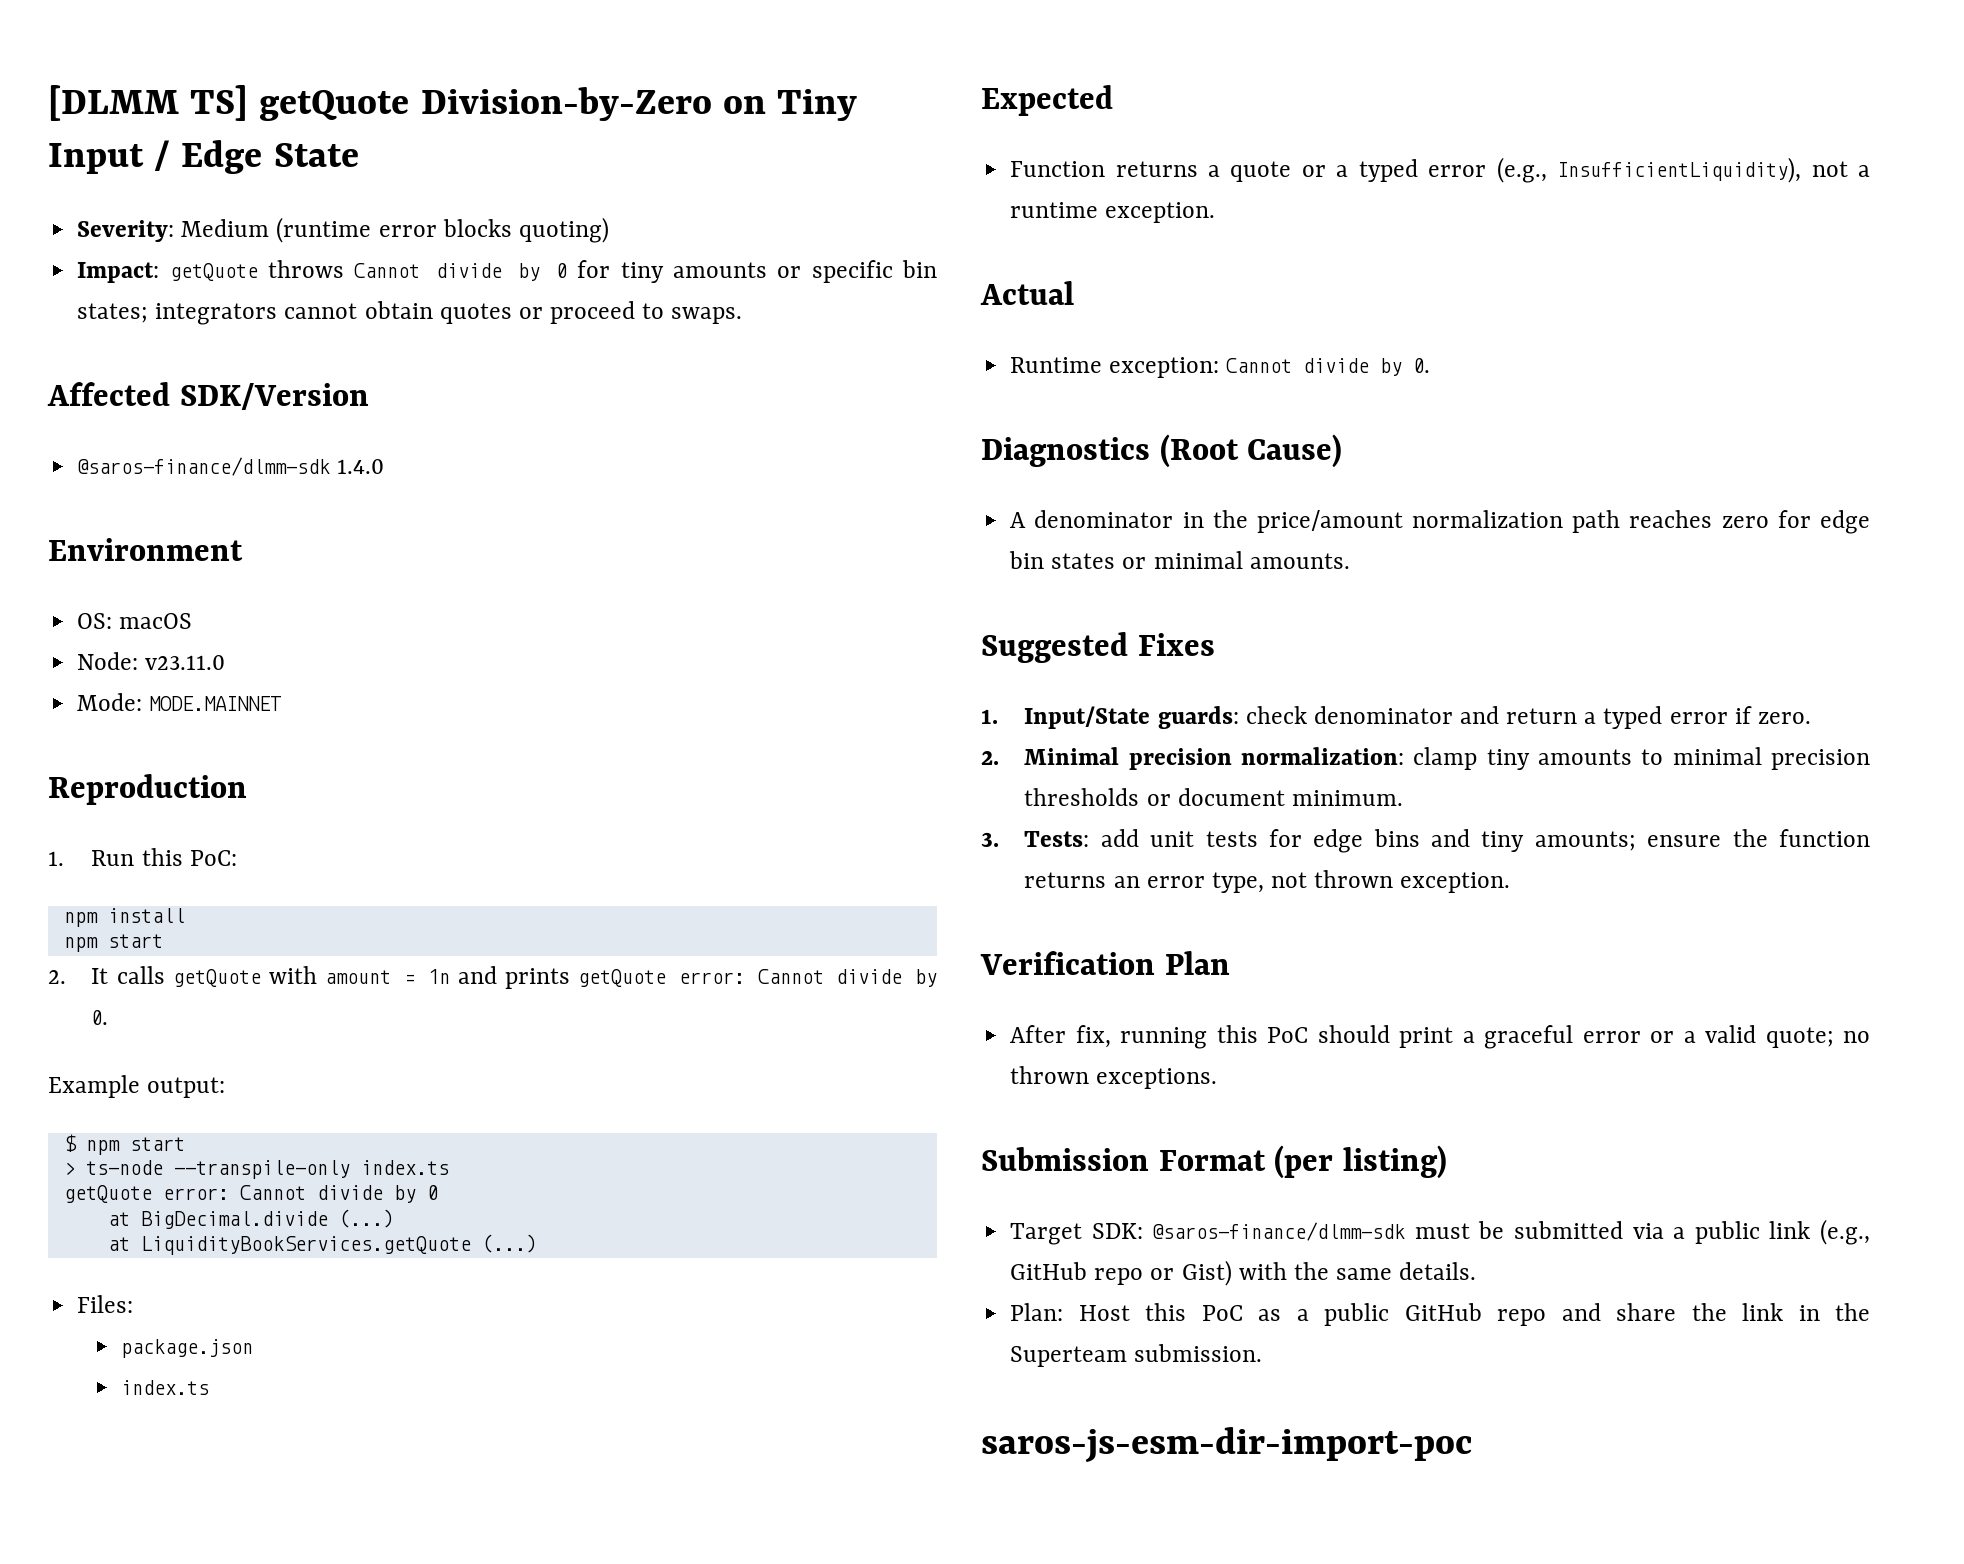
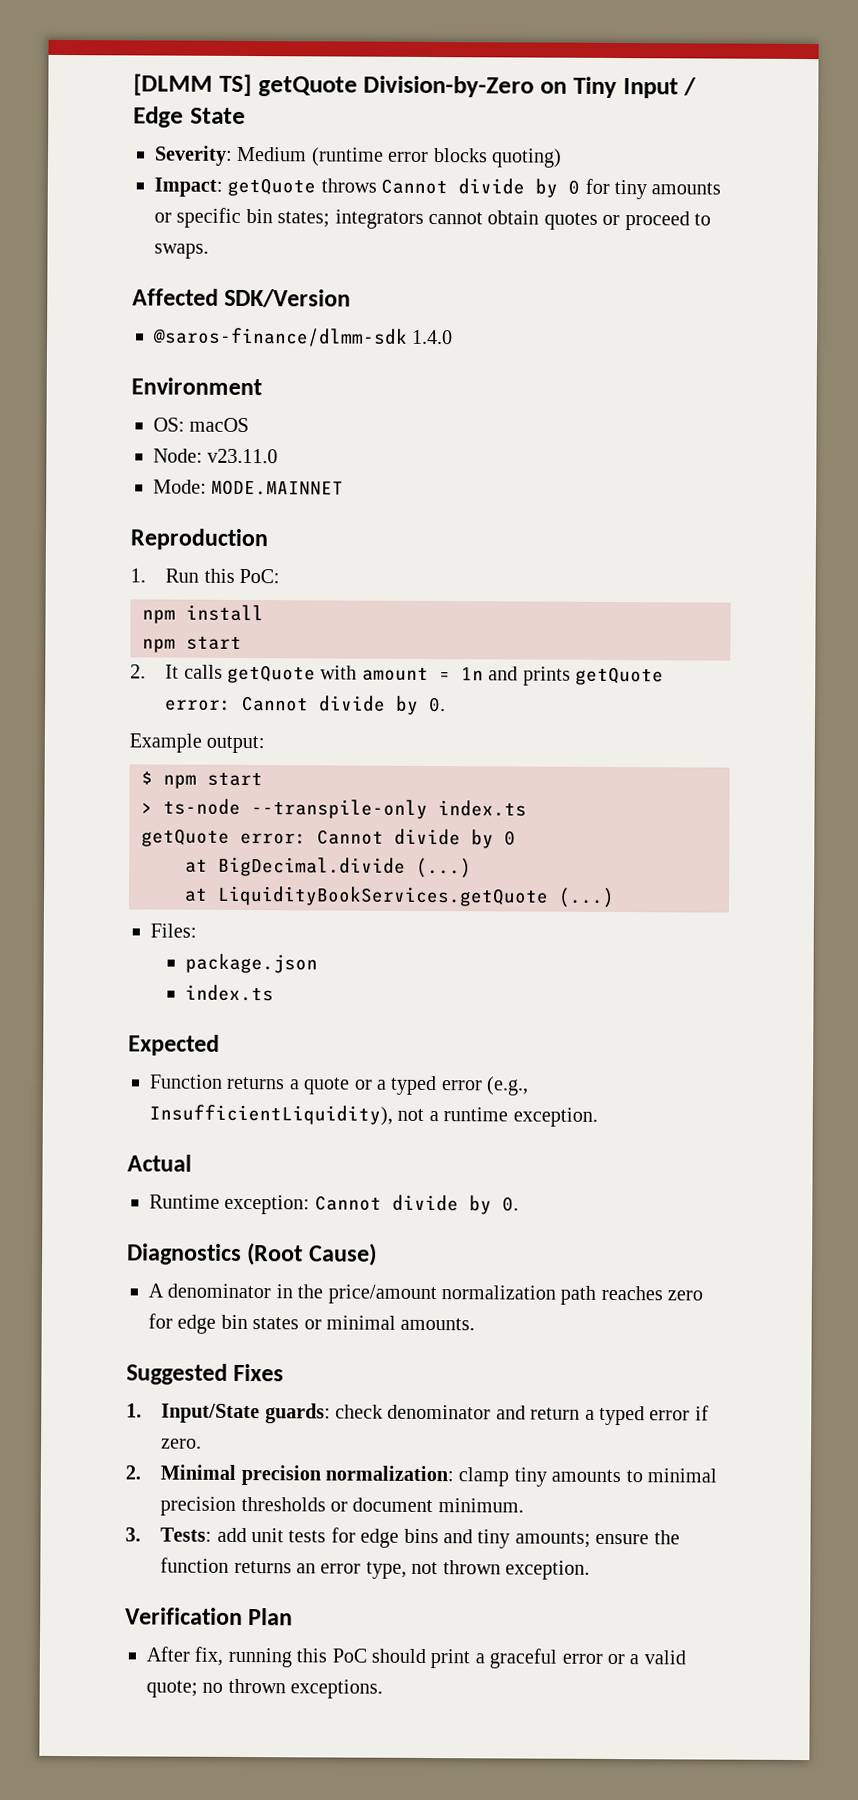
- Submission Format (per listing)
- Target SDK: @saros-finance/dlmm-sdk must be submitted via a public link (e.g., GitHub repo or Gist) with the same details.
- Plan: Host this PoC as a public GitHub repo and share the link in the Superteam submission.
- saros-js-esm-dir-import-poc

